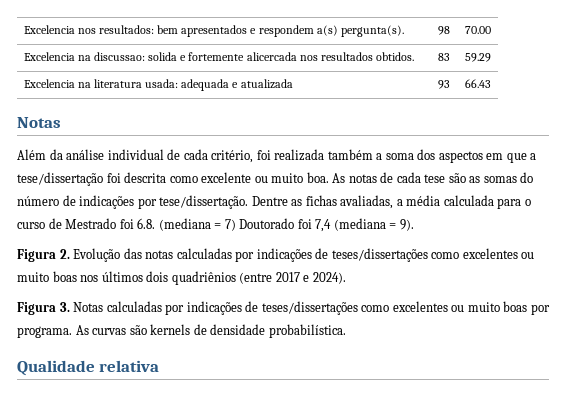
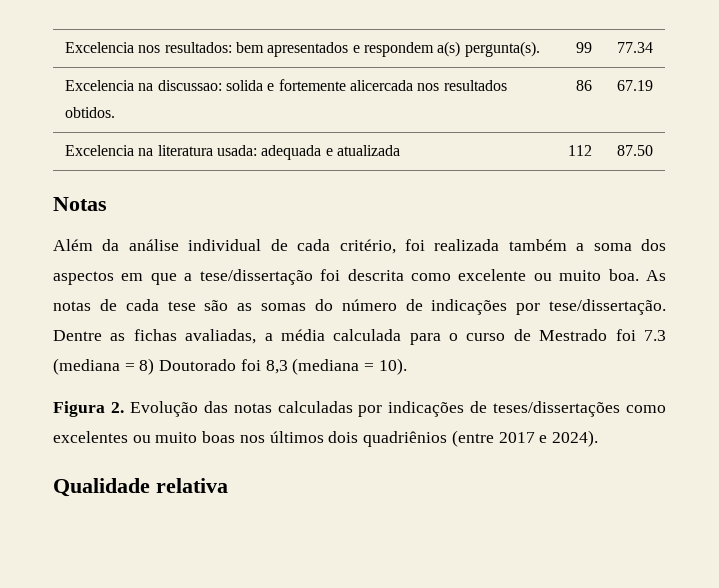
- Excelencia nos resultados: bem apresentados e respondem a(s) pergunta(s). | 98 | 70.00
+ Excelencia nos resultados: bem apresentados e respondem a(s) pergunta(s). | 99 | 77.34
- Excelencia na discussao: solida e fortemente alicercada nos resultados obtidos. | 83 | 59.29
+ Excelencia na discussao: solida e fortemente alicercada nos resultados obtidos. | 86 | 67.19
- Excelencia na literatura usada: adequada e atualizada | 93 | 66.43
+ Excelencia na literatura usada: adequada e atualizada | 112 | 87.50
- Dentre as fichas avaliadas, a média calculada para o curso de Mestrado foi 6.8. (mediana = 7) Doutorado foi 7,4 (mediana = 9).
+ Dentre as fichas avaliadas, a média calculada para o curso de Mestrado foi 7.3 (mediana = 8) Doutorado foi 8,3 (mediana = 10).
- Figura 3. Notas calculadas por indicações de teses/dissertações como excelentes ou muito boas por programa. As curvas são kernels de densidade probabilística.

